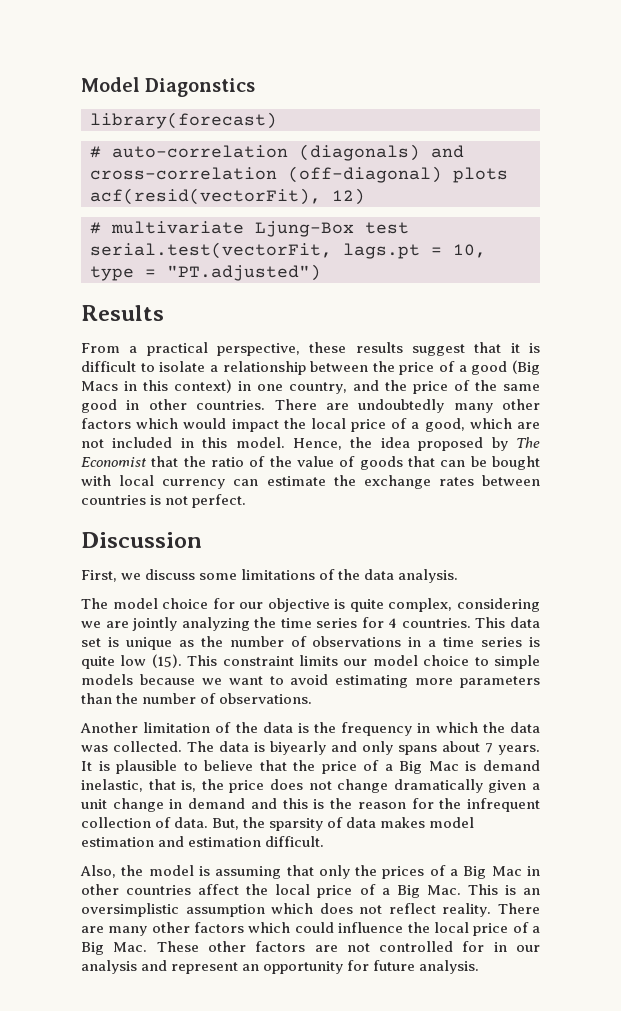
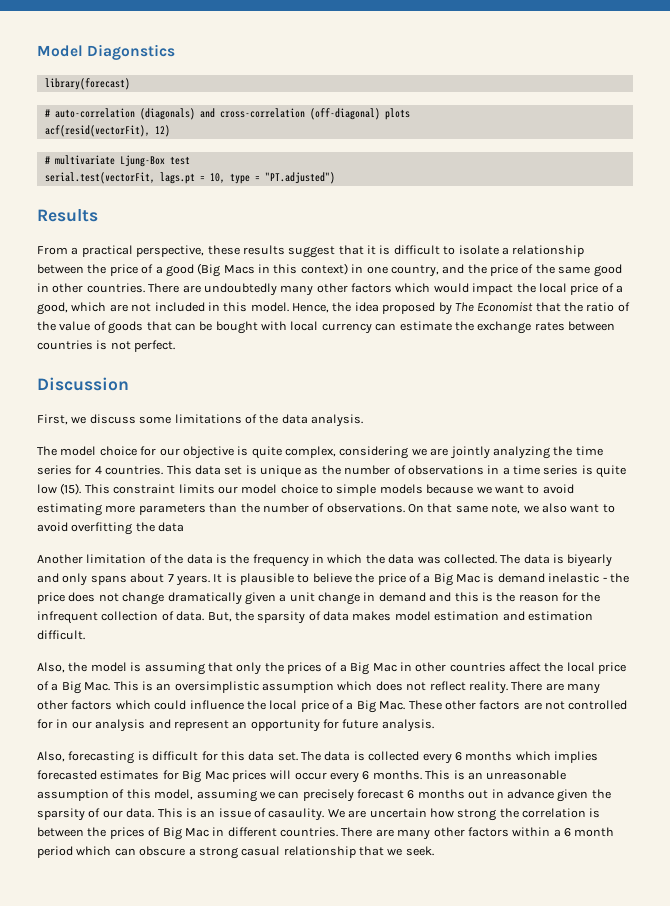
+ On that same note, we also want to avoid overfitting the data
- It is plausible to believe that the price of a Big Mac is demand inelastic, that is, the price does not change dramatically given a unit change in demand and this is the reason for the infrequent collection of data.
+ It is plausible to believe the price of a Big Mac is demand inelastic - the price does not change dramatically given a unit change in demand and this is the reason for the infrequent collection of data.
+ Also, forecasting is difficult for this data set. The data is collected every 6 months which implies forecasted estimates for Big Mac prices will occur every 6 months. This is an unreasonable assumption of this model, assuming we can precisely forecast 6 months out in advance given the sparsity of our data. This is an issue of casaulity. We are uncertain how strong the correlation is between the prices of Big Mac in different countries. There are many other factors within a 6 month period which can obscure a strong casual relationship that we seek.

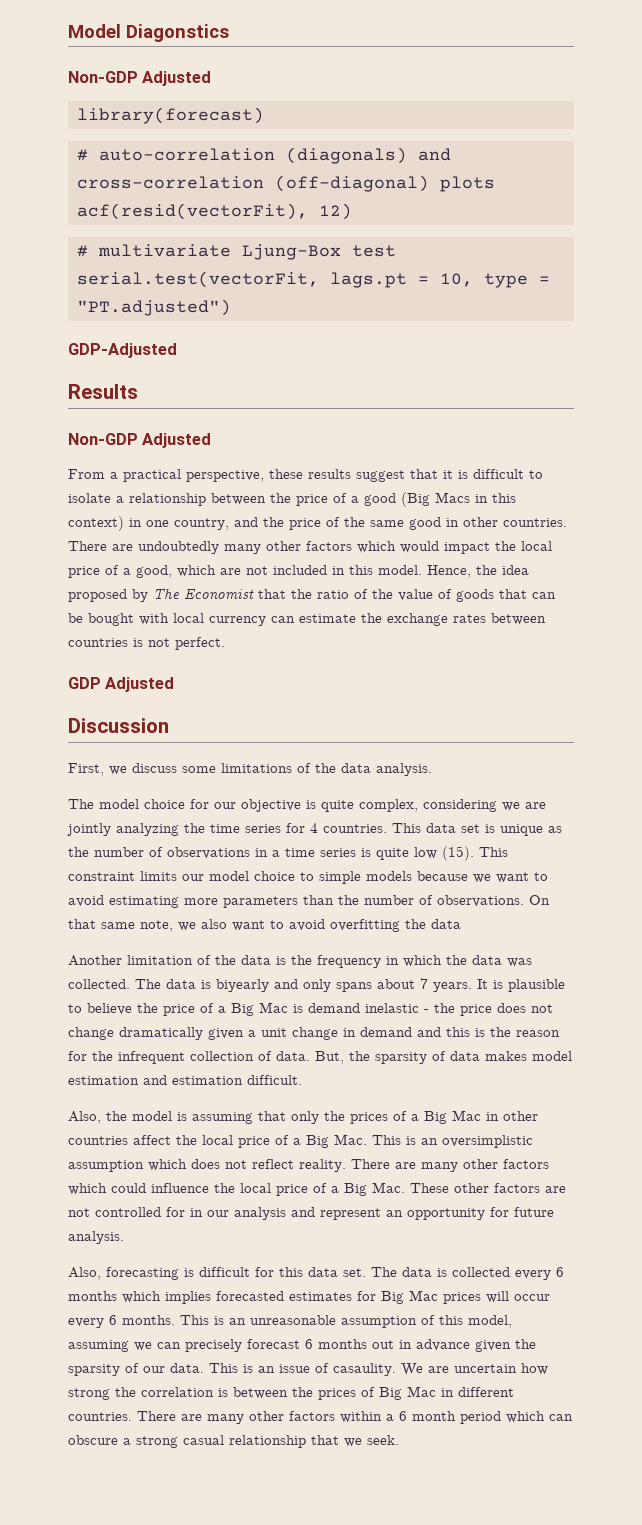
  Model Diagonstics
+ Non-GDP Adjusted
+ GDP-Adjusted
  Results
+ Non-GDP Adjusted
+ GDP Adjusted

